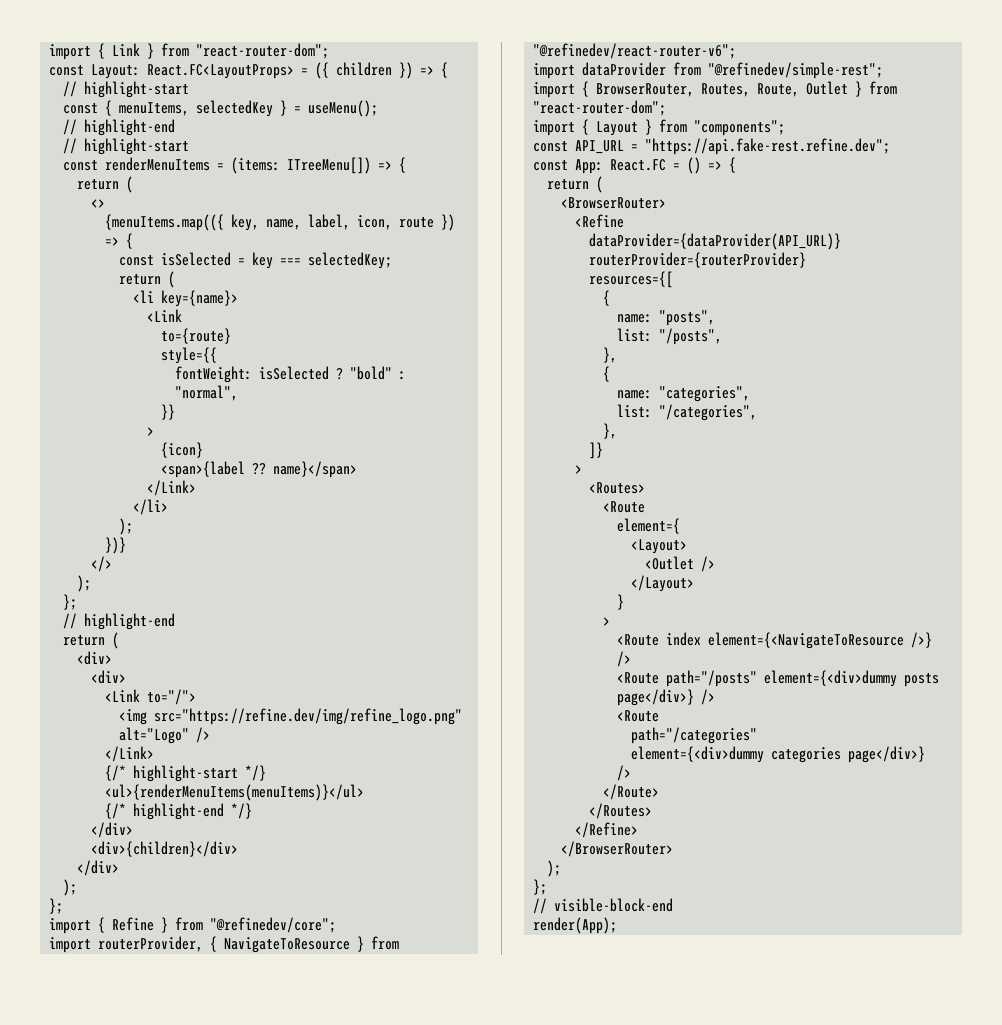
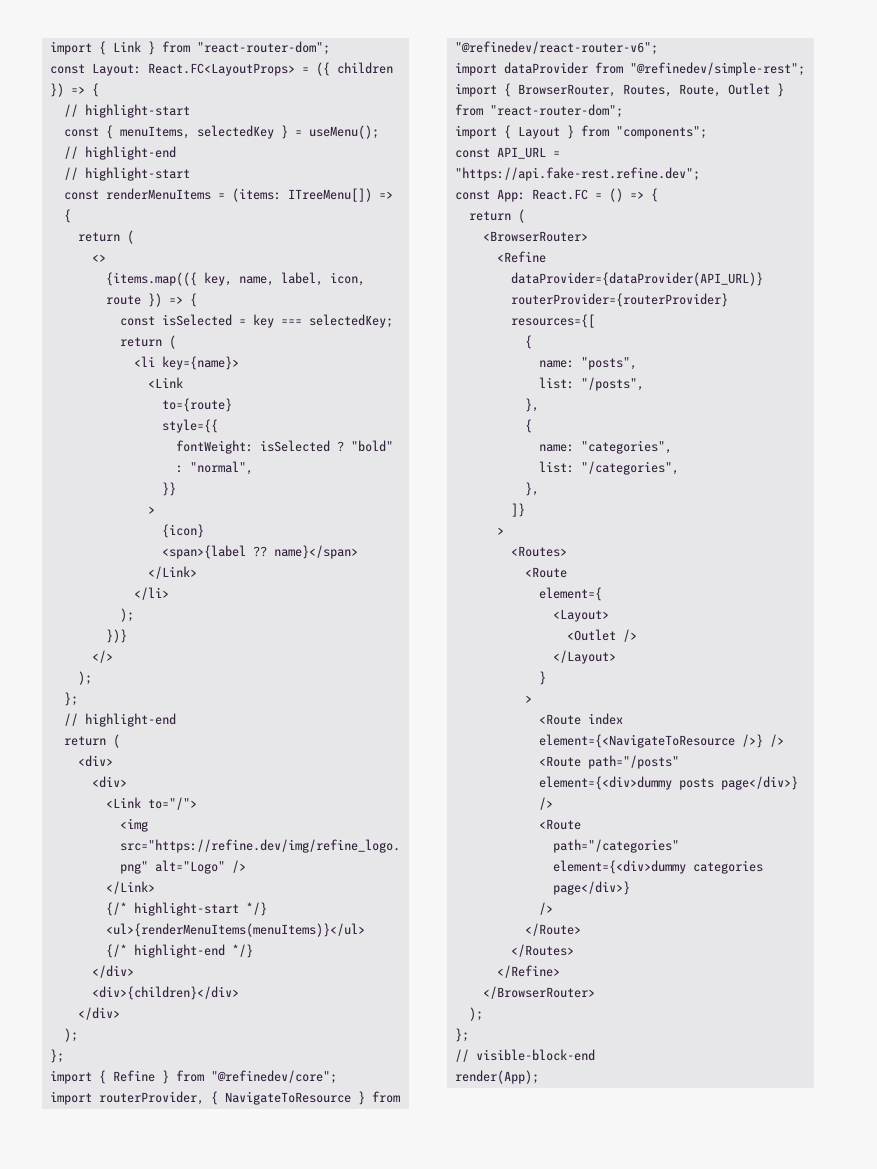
- {menuItems.map(({ key, name, label, icon, route }) => {
+ {items.map(({ key, name, label, icon, route }) => {

